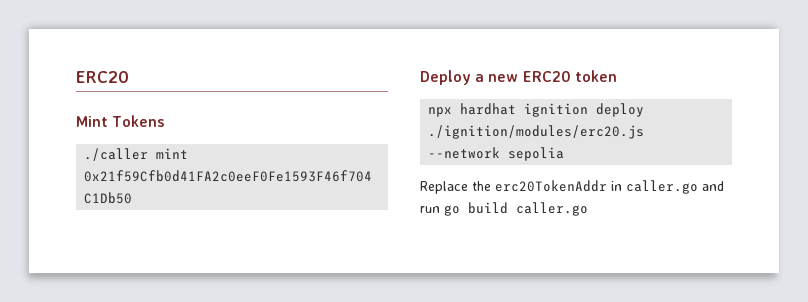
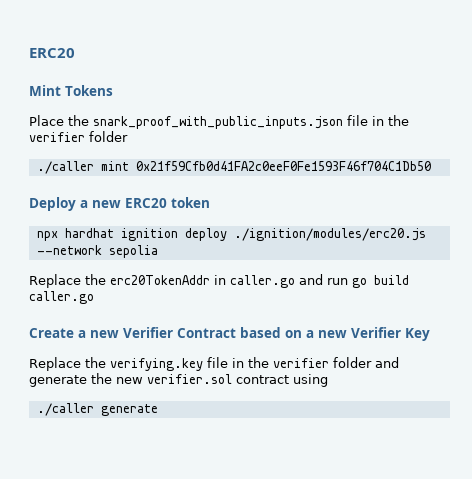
+ Place the snark_proof_with_public_inputs.json file in the verifier folder
+ Create a new Verifier Contract based on a new Verifier Key
+ Replace the verifying.key file in the verifier folder and generate the new verifier.sol contract using
+ ./caller generate

